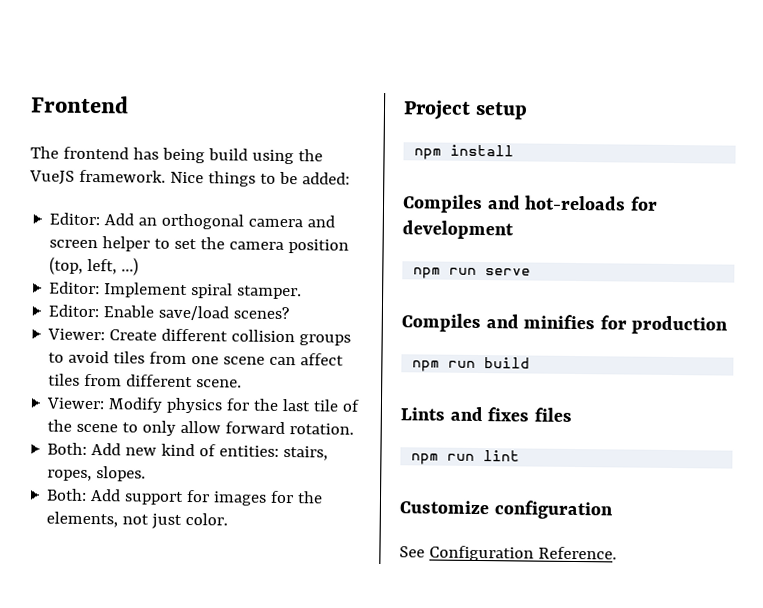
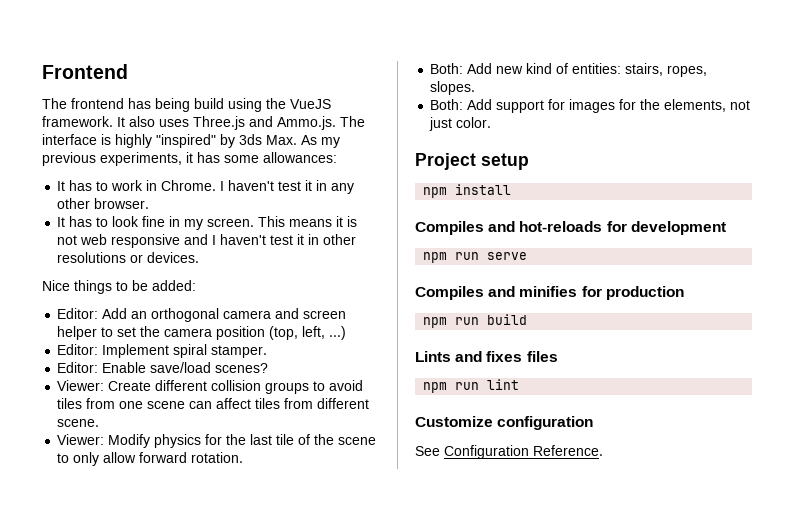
- The frontend has being build using the VueJS framework. Nice things to be added:
+ The frontend has being build using the VueJS framework. It also uses Three.js and Ammo.js. The interface is highly "inspired" by 3ds Max. As my previous experiments, it has some allowances:
+ It has to work in Chrome. I haven't test it in any other browser.
+ It has to look fine in my screen. This means it is not web responsive and I haven't test it in other resolutions or devices.
+ Nice things to be added:

